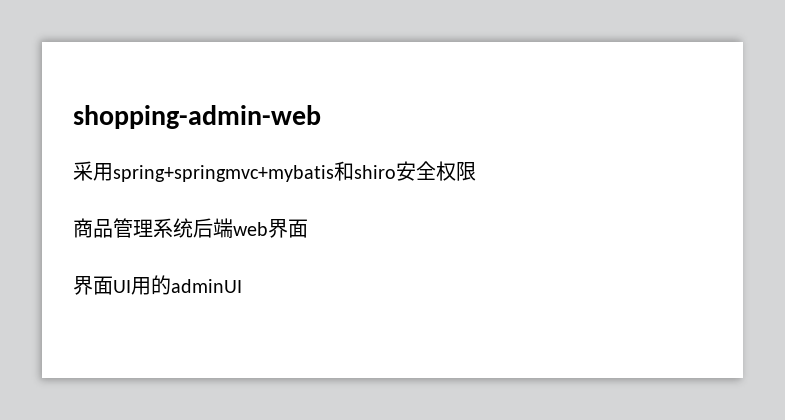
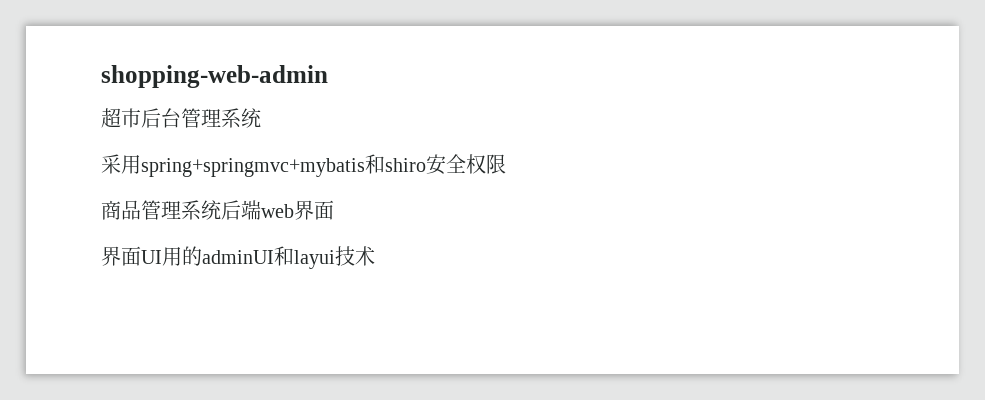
- shopping-admin-web
+ shopping-web-admin
+ 超市后台管理系统
- 界面UI用的adminUI
+ 界面UI用的adminUI和layui技术

